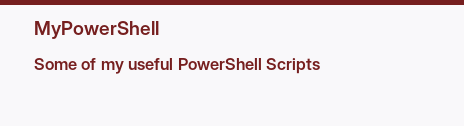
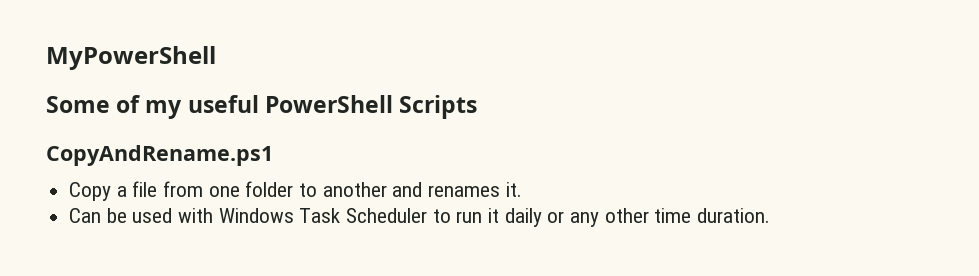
+ CopyAndRename.ps1
+ Copy a file from one folder to another and renames it.
+ Can be used with Windows Task Scheduler to run it daily or any other time duration.

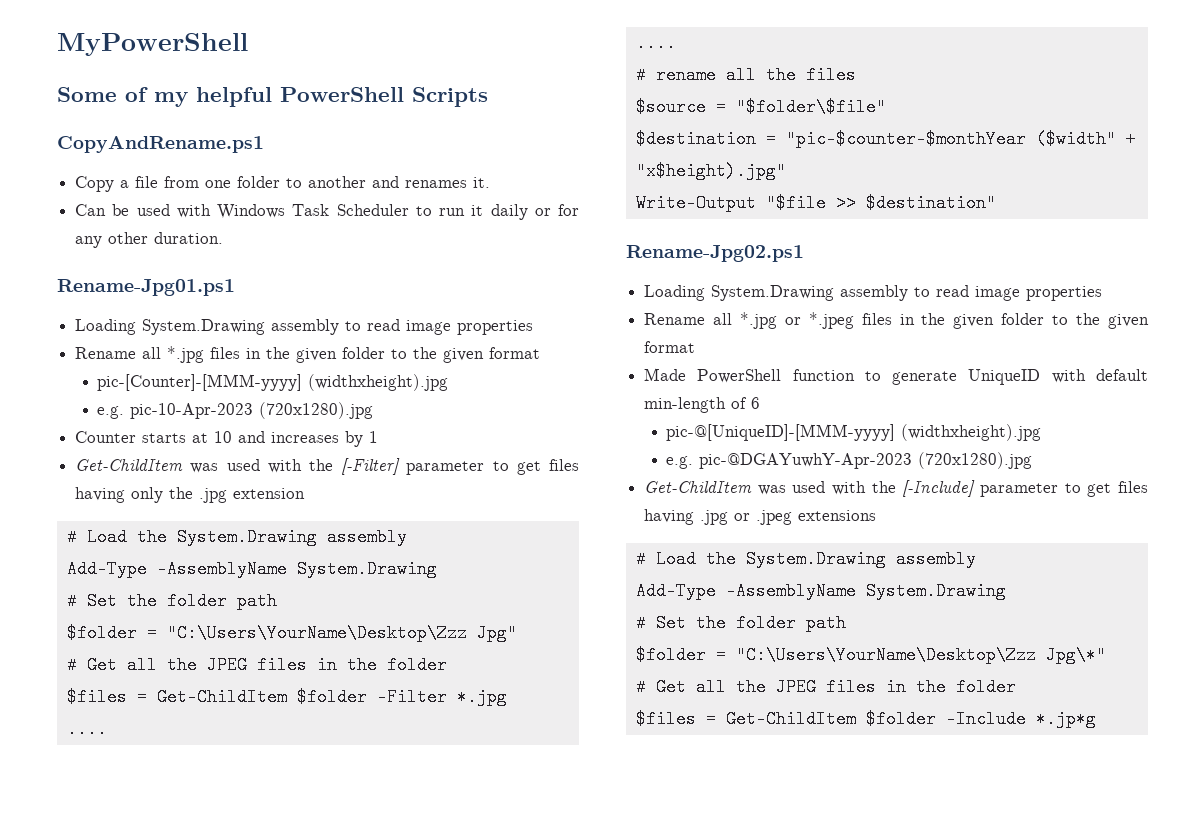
- Some of my useful PowerShell Scripts
+ Some of my helpful PowerShell Scripts
- Can be used with Windows Task Scheduler to run it daily or any other time duration.
+ Can be used with Windows Task Scheduler to run it daily or for any other duration.
+ Rename-Jpg01.ps1
+ Loading System.Drawing assembly to read image properties
+ Rename all *.jpg files in the given folder to the given format
+ pic-[Counter]-[MMM-yyyy] (widthxheight).jpg
+ e.g. pic-10-Apr-2023 (720x1280).jpg
+ Counter starts at 10 and increases by 1
+ Get-ChildItem was used with the [-Filter] parameter to get files having only the .jpg extension
+ # Load the System.Drawing assembly
+ Add-Type -AssemblyName System.Drawing
+ # Set the folder path
+ $folder = "C:\Users\YourName\Desktop\Zzz Jpg"
+ # Get all the JPEG files in the folder
+ $files = Get-ChildItem $folder -Filter *.jpg
+ ....
+ ....
+ # rename all the files
+ $source = "$folder\$file"
+ $destination = "pic-$counter-$monthYear ($width" + "x$height).jpg"
+ Write-Output "$file >> $destination"
+ Rename-Jpg02.ps1
+ Loading System.Drawing assembly to read image properties
+ Rename all *.jpg or *.jpeg files in the given folder to the given format
+ Made PowerShell function to generate UniqueID with default min-length of 6
+ pic-@[UniqueID]-[MMM-yyyy] (widthxheight).jpg
+ e.g. pic-@DGAYuwhY-Apr-2023 (720x1280).jpg
+ Get-ChildItem was used with the [-Include] parameter to get files having .jpg or .jpeg extensions
+ # Load the System.Drawing assembly
+ Add-Type -AssemblyName System.Drawing
+ # Set the folder path
+ $folder = "C:\Users\YourName\Desktop\Zzz Jpg\*"
+ # Get all the JPEG files in the folder
+ $files = Get-ChildItem $folder -Include *.jp*g

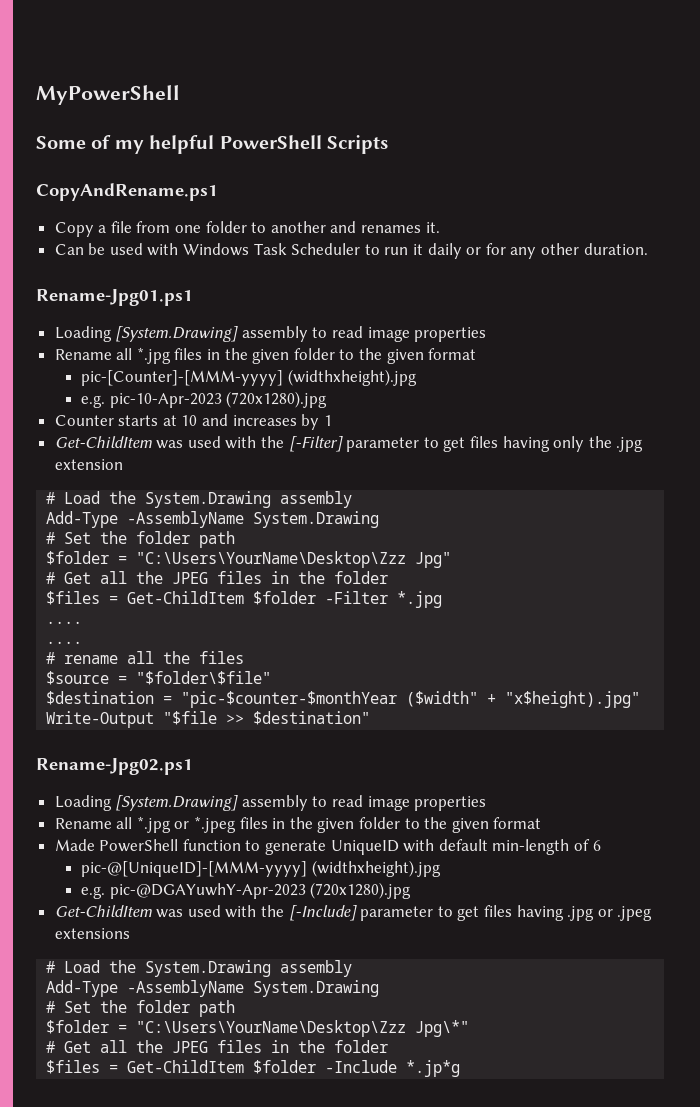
  Rename-Jpg01.ps1
- Loading System.Drawing assembly to read image properties
+ Loading [System.Drawing] assembly to read image properties
  Rename-Jpg02.ps1
- Loading System.Drawing assembly to read image properties
+ Loading [System.Drawing] assembly to read image properties

